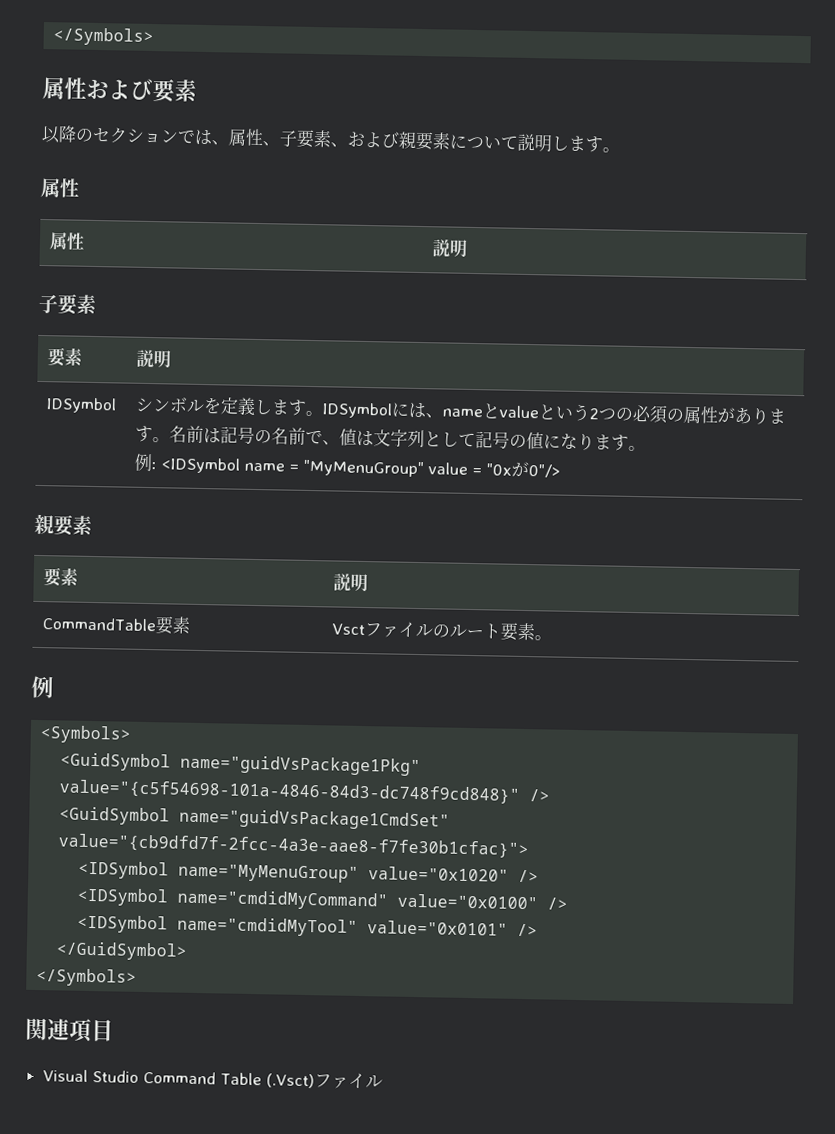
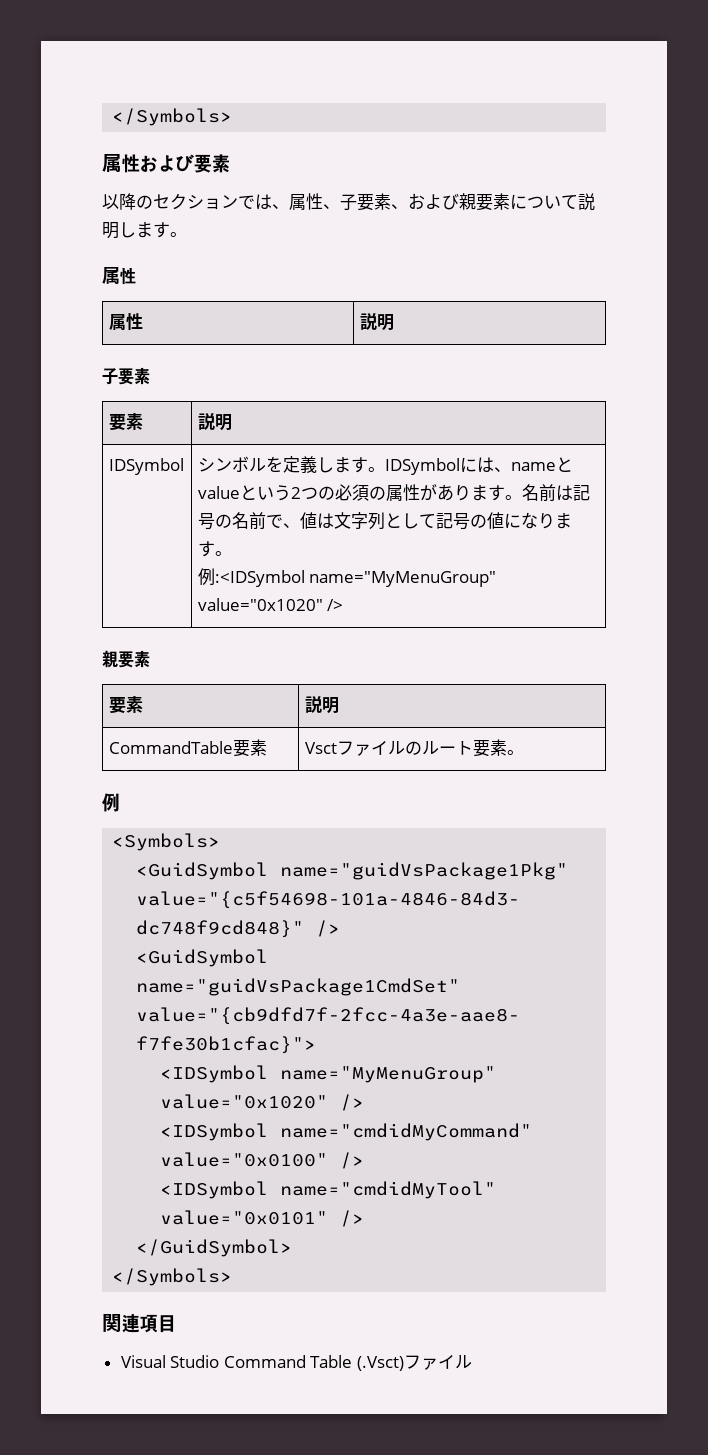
- 例: <IDSymbol name = "MyMenuGroup" value = "0xが0"/>
+ 例:<IDSymbol name="MyMenuGroup" value="0x1020" />

